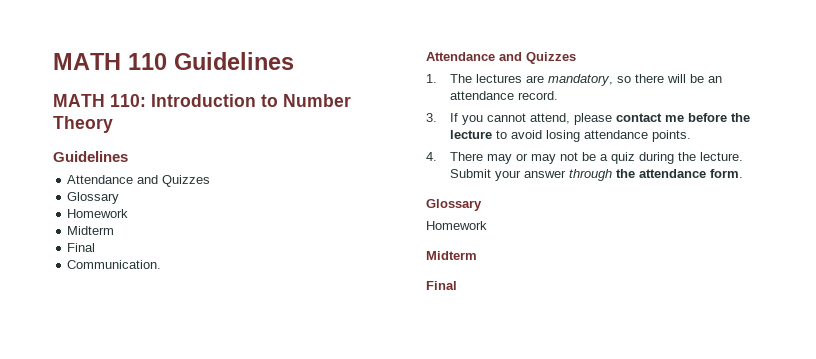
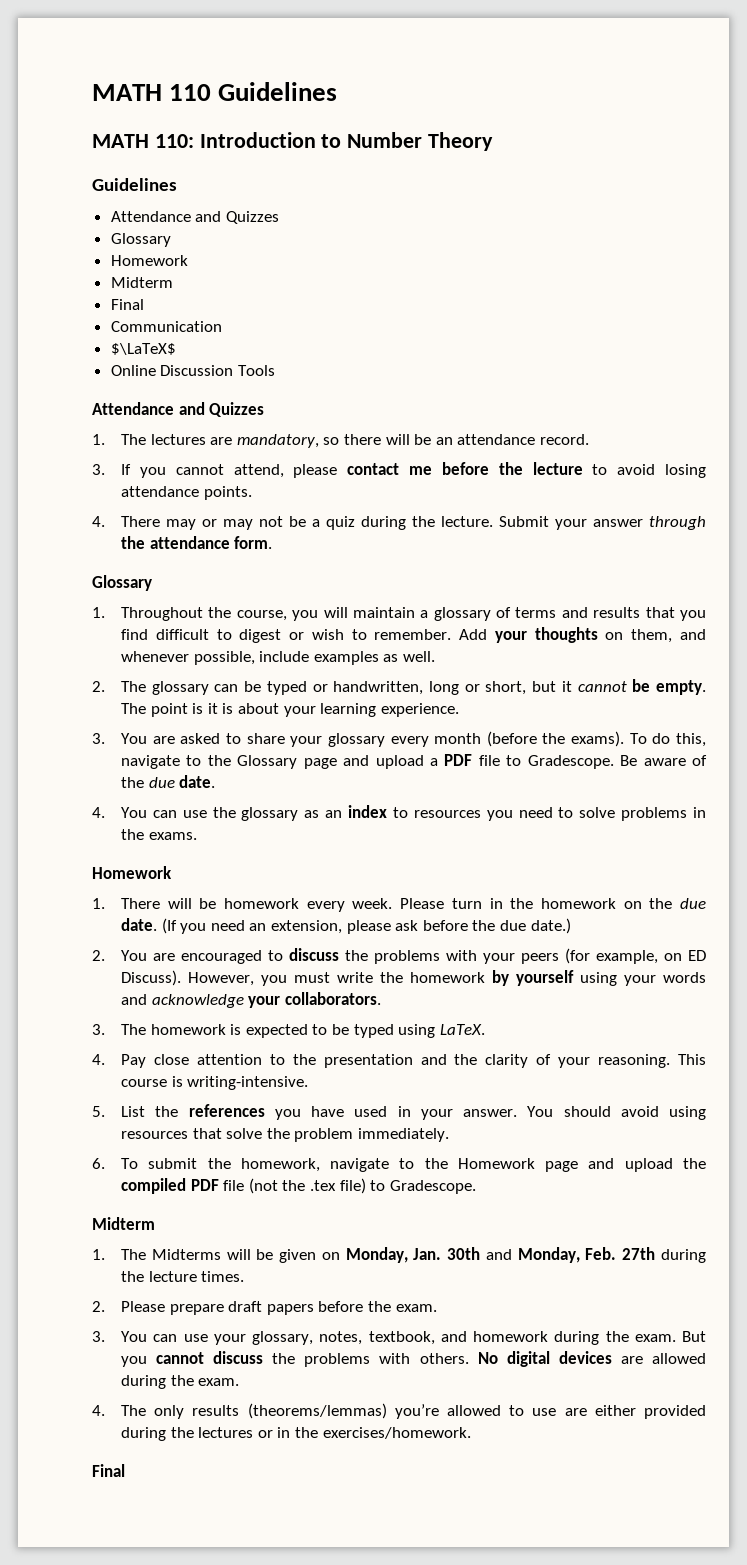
- Communication.
+ Communication
+ $\LaTeX$
+ Online Discussion Tools
  Submit your answer through the attendance form.
  Glossary
+ 1. Throughout the course, you will maintain a glossary of terms and results that you find difficult to digest or wish to remember. Add your thoughts on them, and whenever possible, include examples as well.
+ 2. The glossary can be typed or handwritten, long or short, but it cannot be empty. The point is it is about your learning experience.
+ 3. You are asked to share your glossary every month (before the exams). To do this, navigate to the Glossary page and upload a PDF file to Gradescope. Be aware of the due date.
+ 4. You can use the glossary as an index to resources you need to solve problems in the exams.
  Homework
+ 1. There will be homework every week. Please turn in the homework on the due date. (If you need an extension, please ask before the due date.)
+ 2. You are encouraged to discuss the problems with your peers (for example, on ED Discuss). However, you must write the homework by yourself using your words and acknowledge your collaborators.
+ 3. The homework is expected to be typed using LaTeX.
+ 4. Pay close attention to the presentation and the clarity of your reasoning. This course is writing-intensive.
+ 5. List the references you have used in your answer. You should avoid using resources that solve the problem immediately.
+ 6. To submit the homework, navigate to the Homework page and upload the compiled PDF file (not the .tex file) to Gradescope.
  Midterm
+ 1. The Midterms will be given on Monday, Jan. 30th and Monday, Feb. 27th during the lecture times.
+ 2. Please prepare draft papers before the exam.
+ 3. You can use your glossary, notes, textbook, and homework during the exam. But you cannot discuss the problems with others. No digital devices are allowed during the exam.
+ 4. The only results (theorems/lemmas) you’re allowed to use are either provided during the lectures or in the exercises/homework.

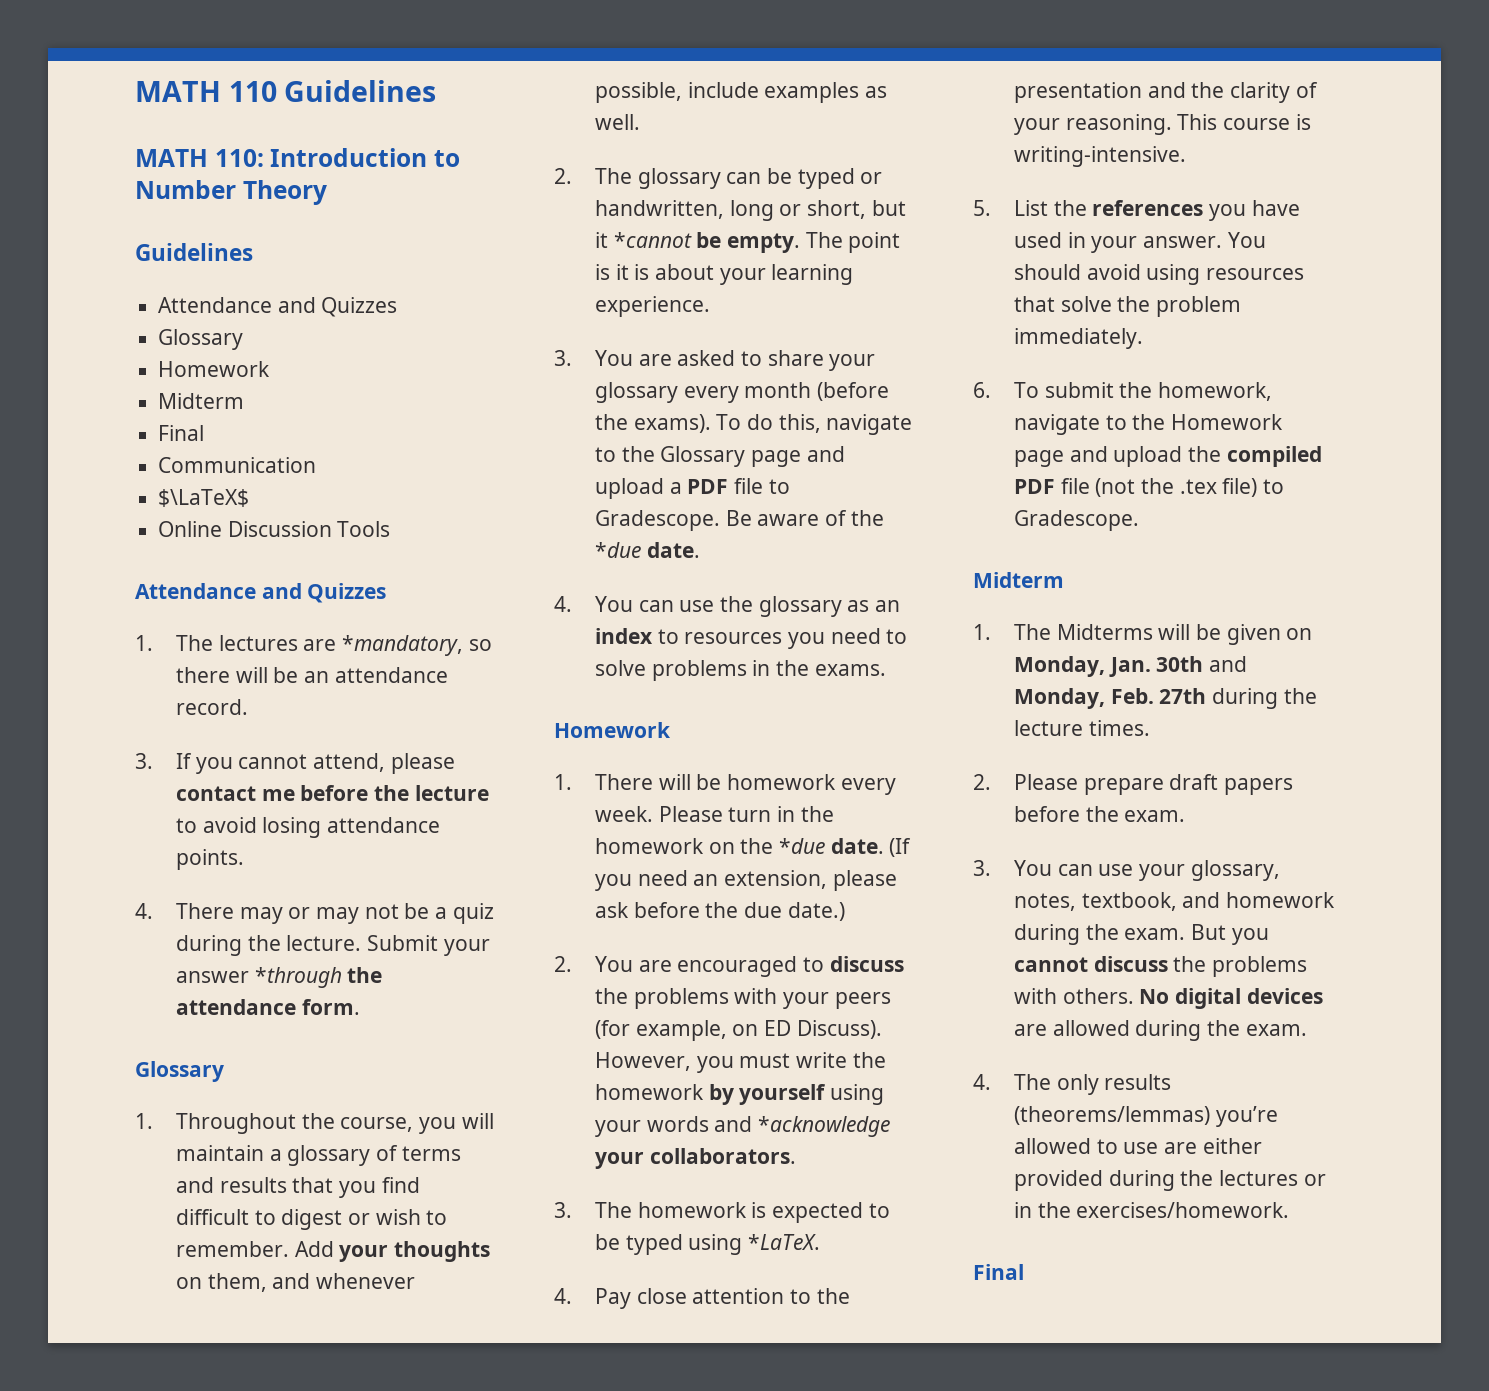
- 1. The lectures are mandatory, so there will be an attendance record.
+ 1. The lectures are *mandatory, so there will be an attendance record.
- Submit your answer through the attendance form.
+ Submit your answer *through the attendance form.
- 2. The glossary can be typed or handwritten, long or short, but it cannot be empty.
+ 2. The glossary can be typed or handwritten, long or short, but it *cannot be empty.
- Be aware of the due date.
+ Be aware of the *due date.
- Please turn in the homework on the due date.
+ Please turn in the homework on the *due date.
- However, you must write the homework by yourself using your words and acknowledge your collaborators.
+ However, you must write the homework by yourself using your words and *acknowledge your collaborators.
- 3. The homework is expected to be typed using LaTeX.
+ 3. The homework is expected to be typed using *LaTeX.

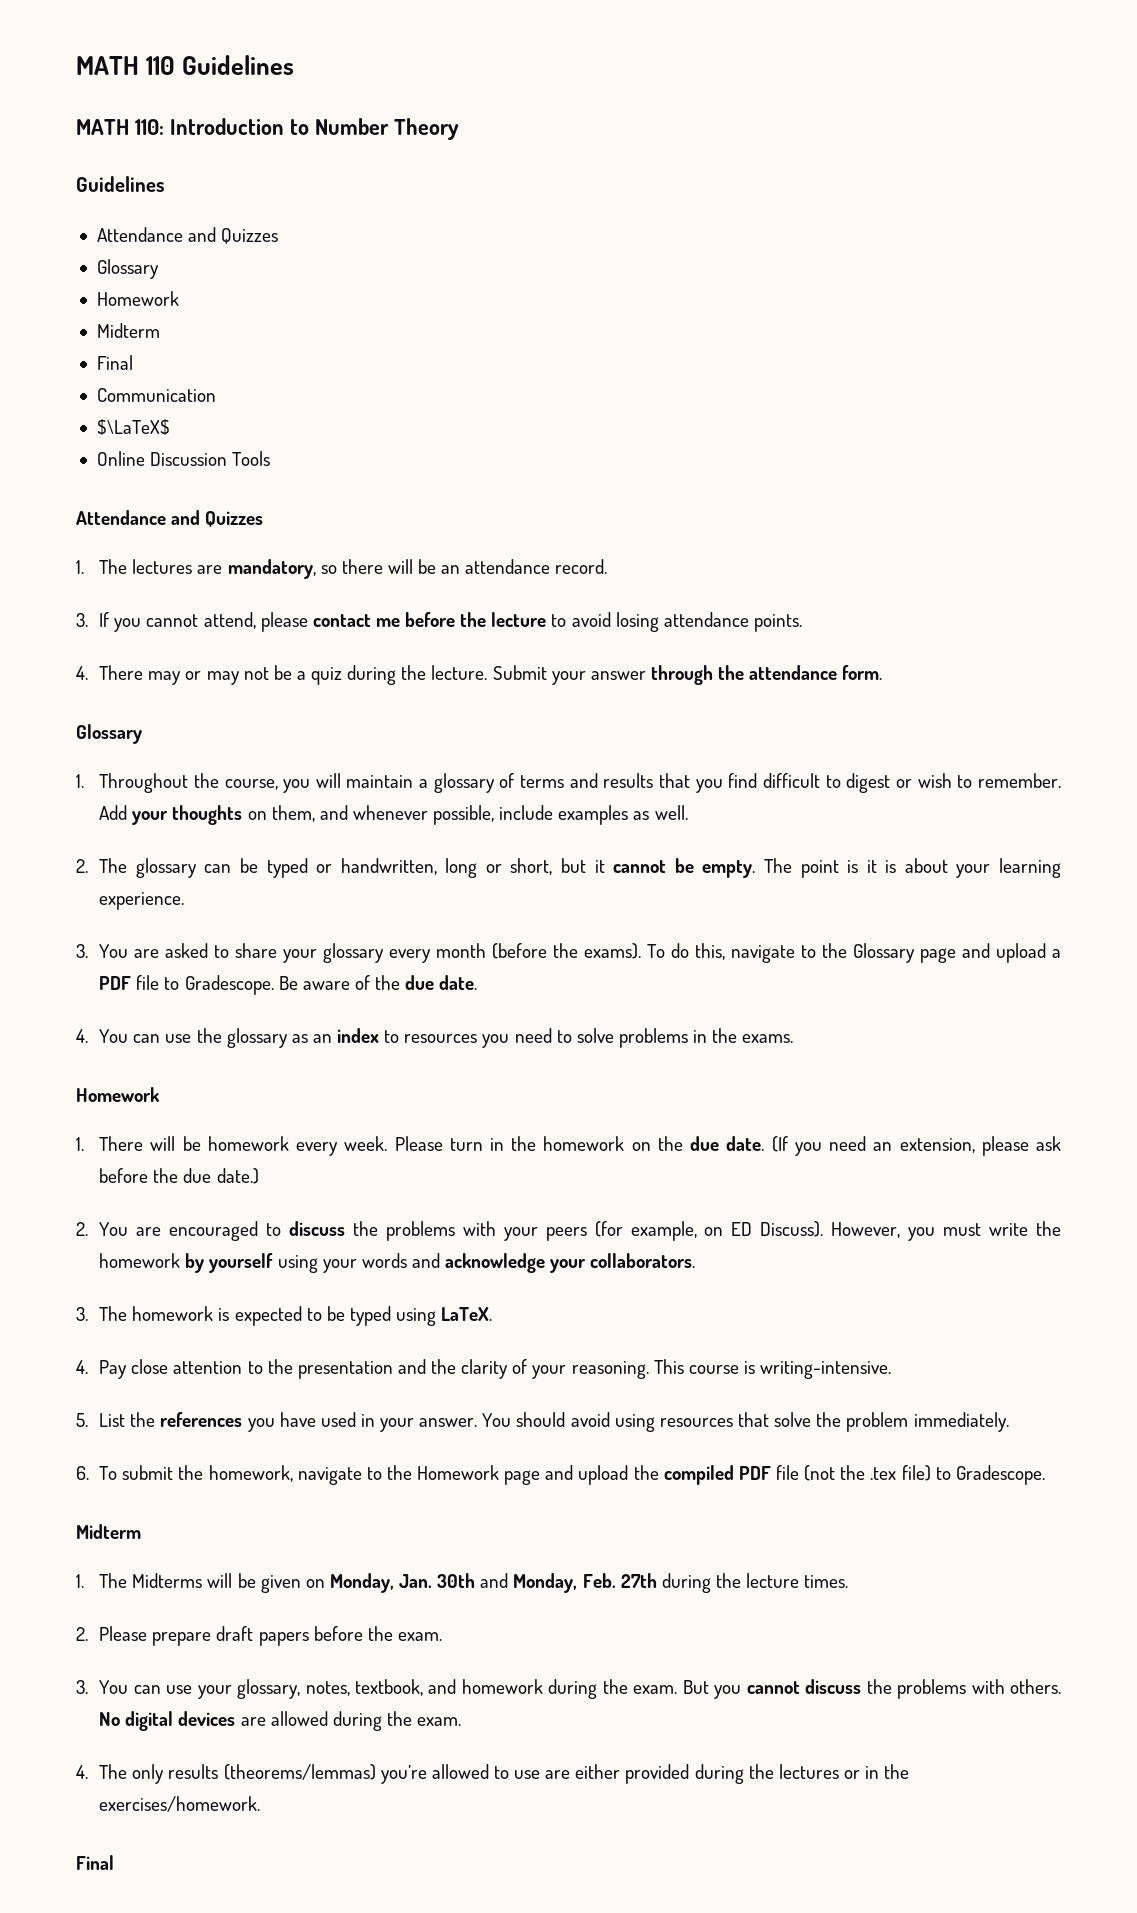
- 1. The lectures are *mandatory, so there will be an attendance record.
+ 1. The lectures are mandatory, so there will be an attendance record.
- Submit your answer *through the attendance form.
+ Submit your answer through the attendance form.
- 2. The glossary can be typed or handwritten, long or short, but it *cannot be empty.
+ 2. The glossary can be typed or handwritten, long or short, but it cannot be empty.
- Be aware of the *due date.
+ Be aware of the due date.
- Please turn in the homework on the *due date.
+ Please turn in the homework on the due date.
- However, you must write the homework by yourself using your words and *acknowledge your collaborators.
+ However, you must write the homework by yourself using your words and acknowledge your collaborators.
- 3. The homework is expected to be typed using *LaTeX.
+ 3. The homework is expected to be typed using LaTeX.

